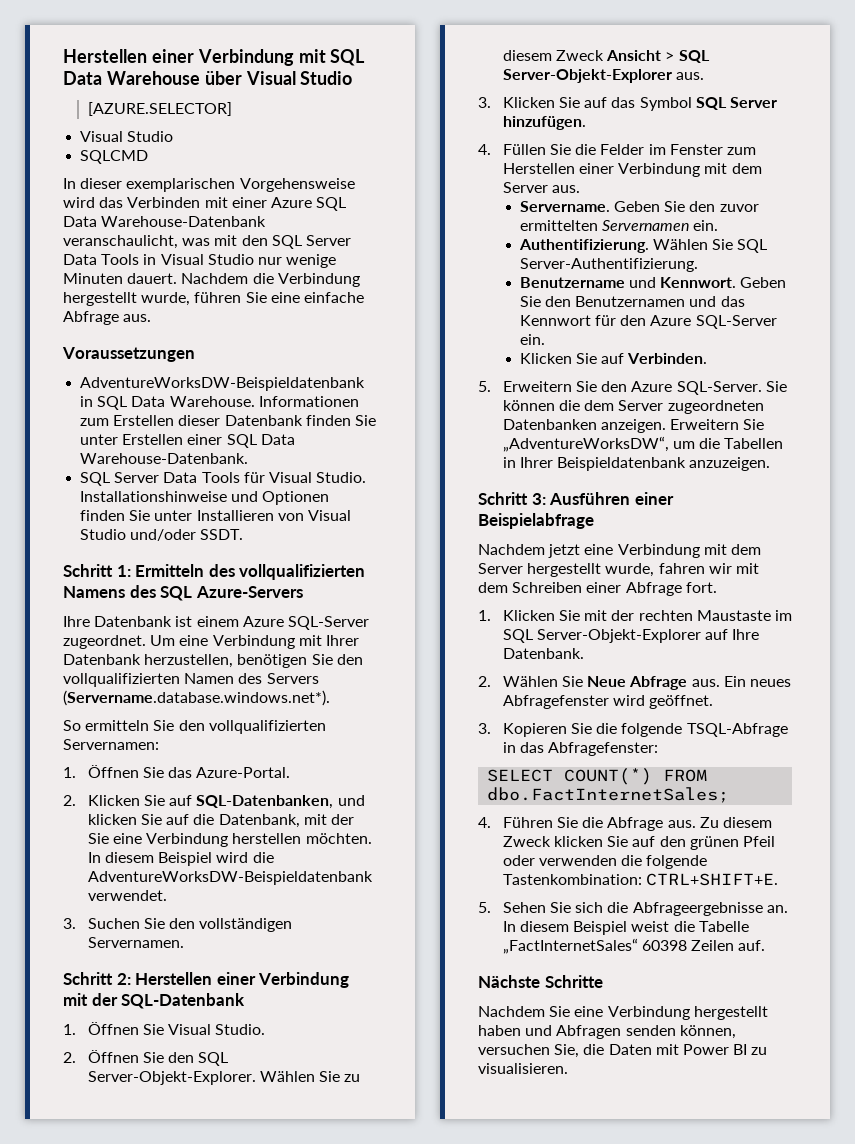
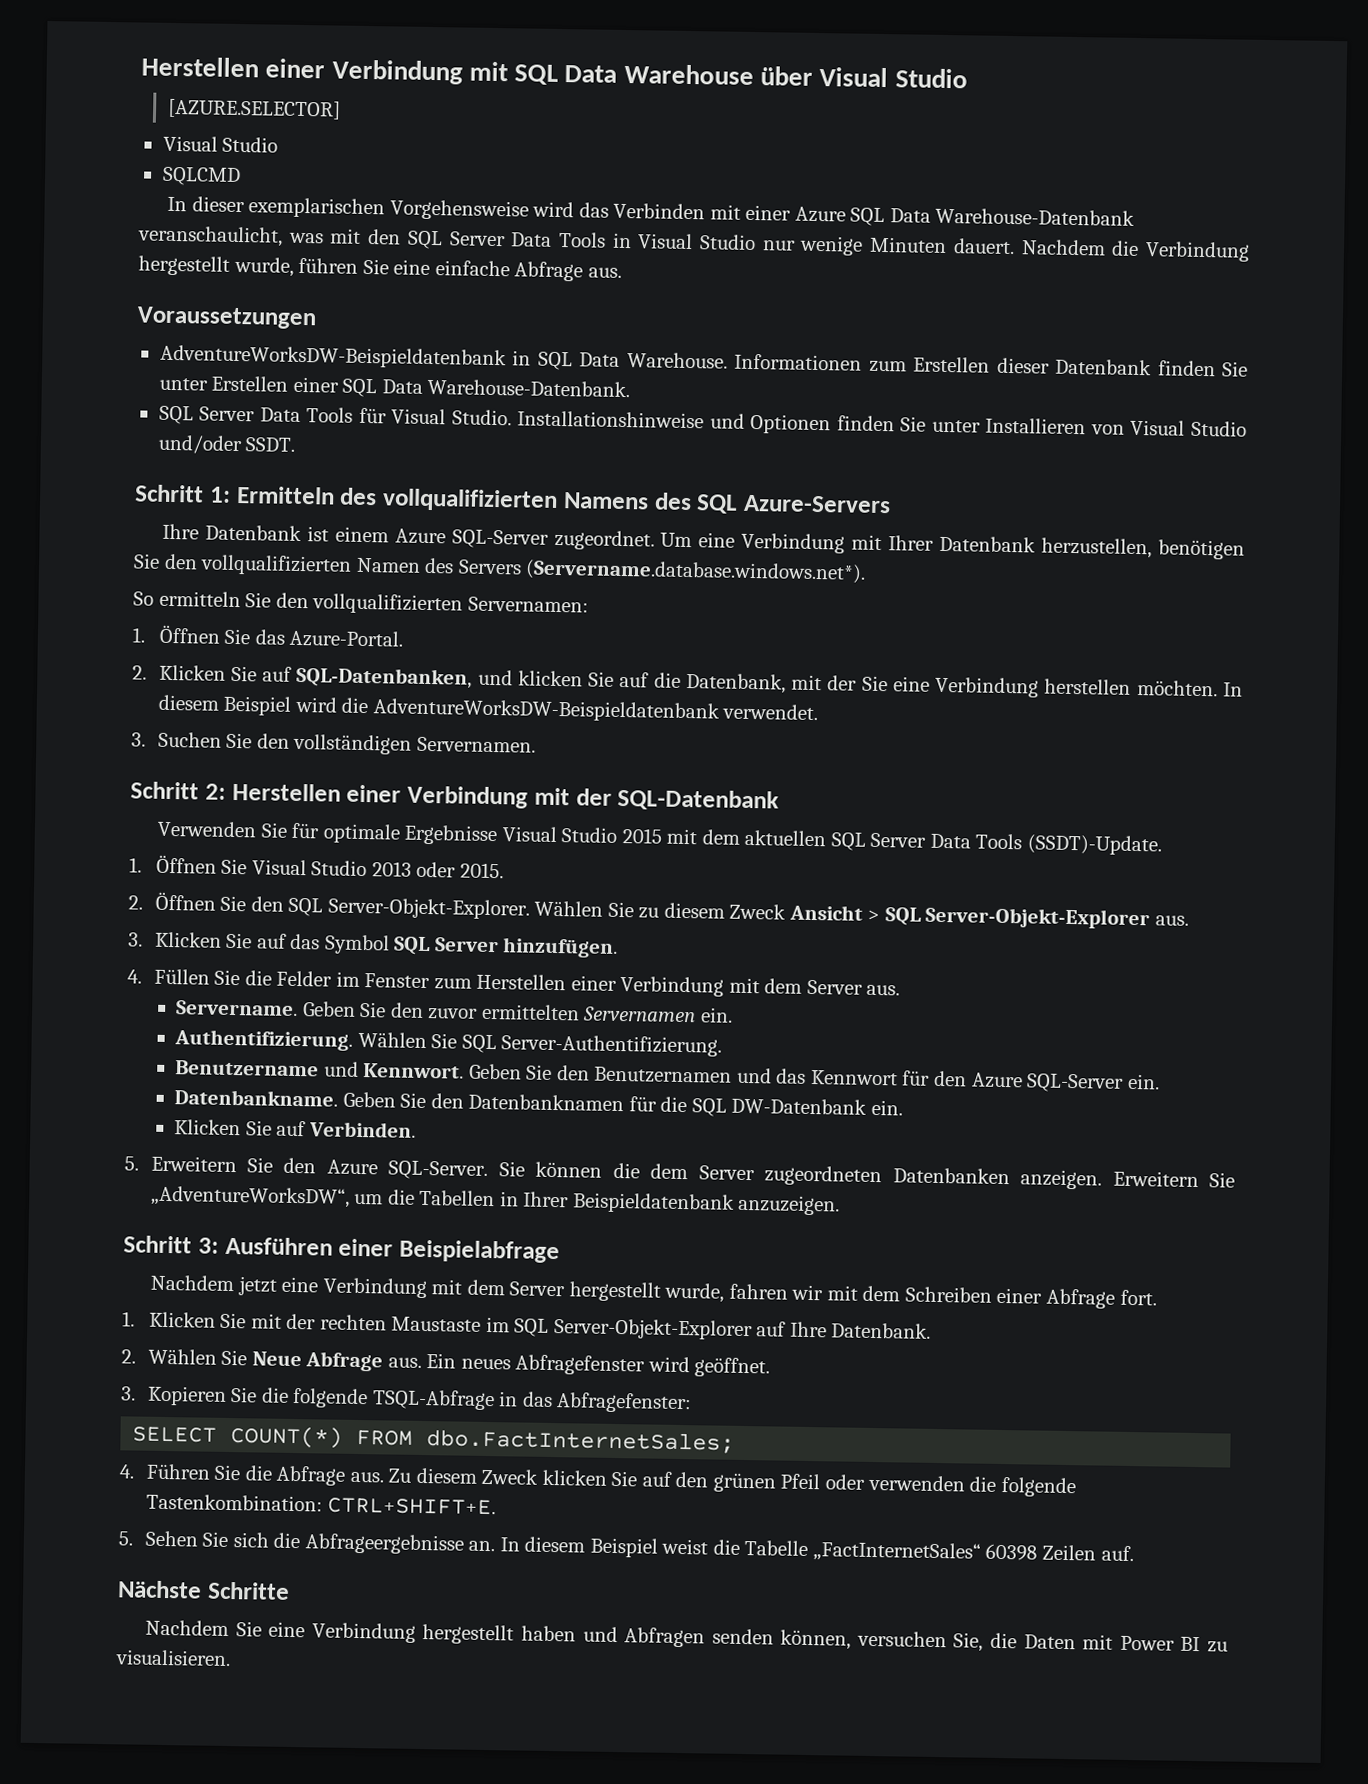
+ Verwenden Sie für optimale Ergebnisse Visual Studio 2015 mit dem aktuellen SQL Server Data Tools (SSDT)-Update.
- 1. Öffnen Sie Visual Studio.
+ 1. Öffnen Sie Visual Studio 2013 oder 2015.
+ Datenbankname. Geben Sie den Datenbanknamen für die SQL DW-Datenbank ein.

